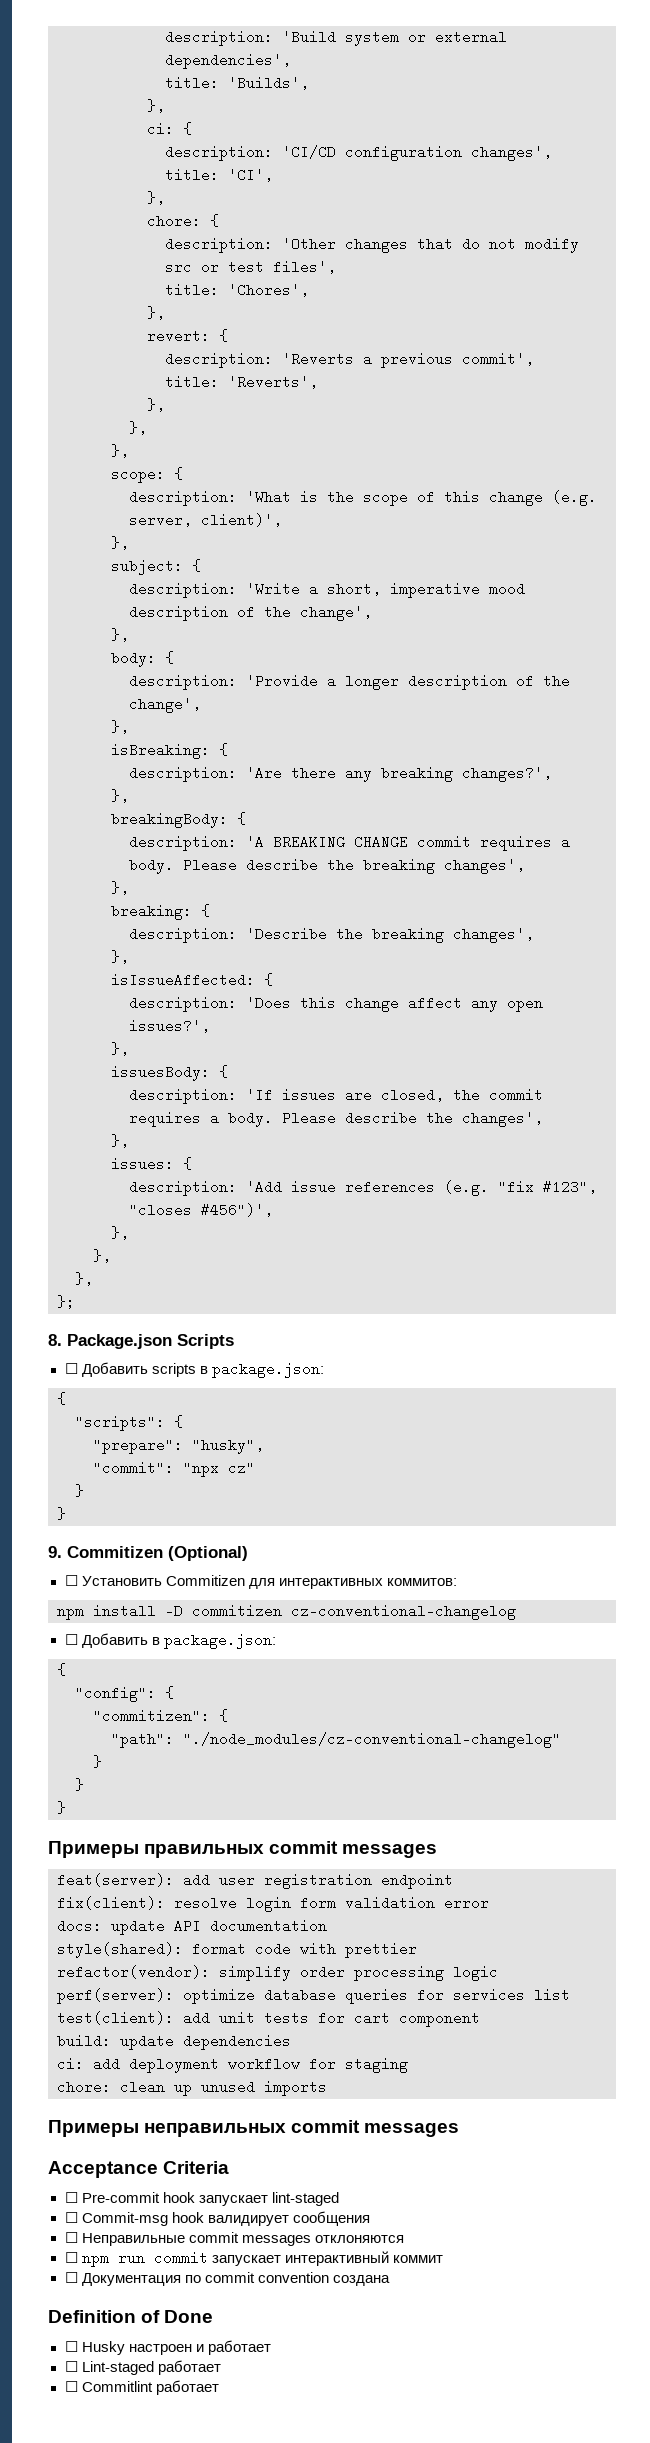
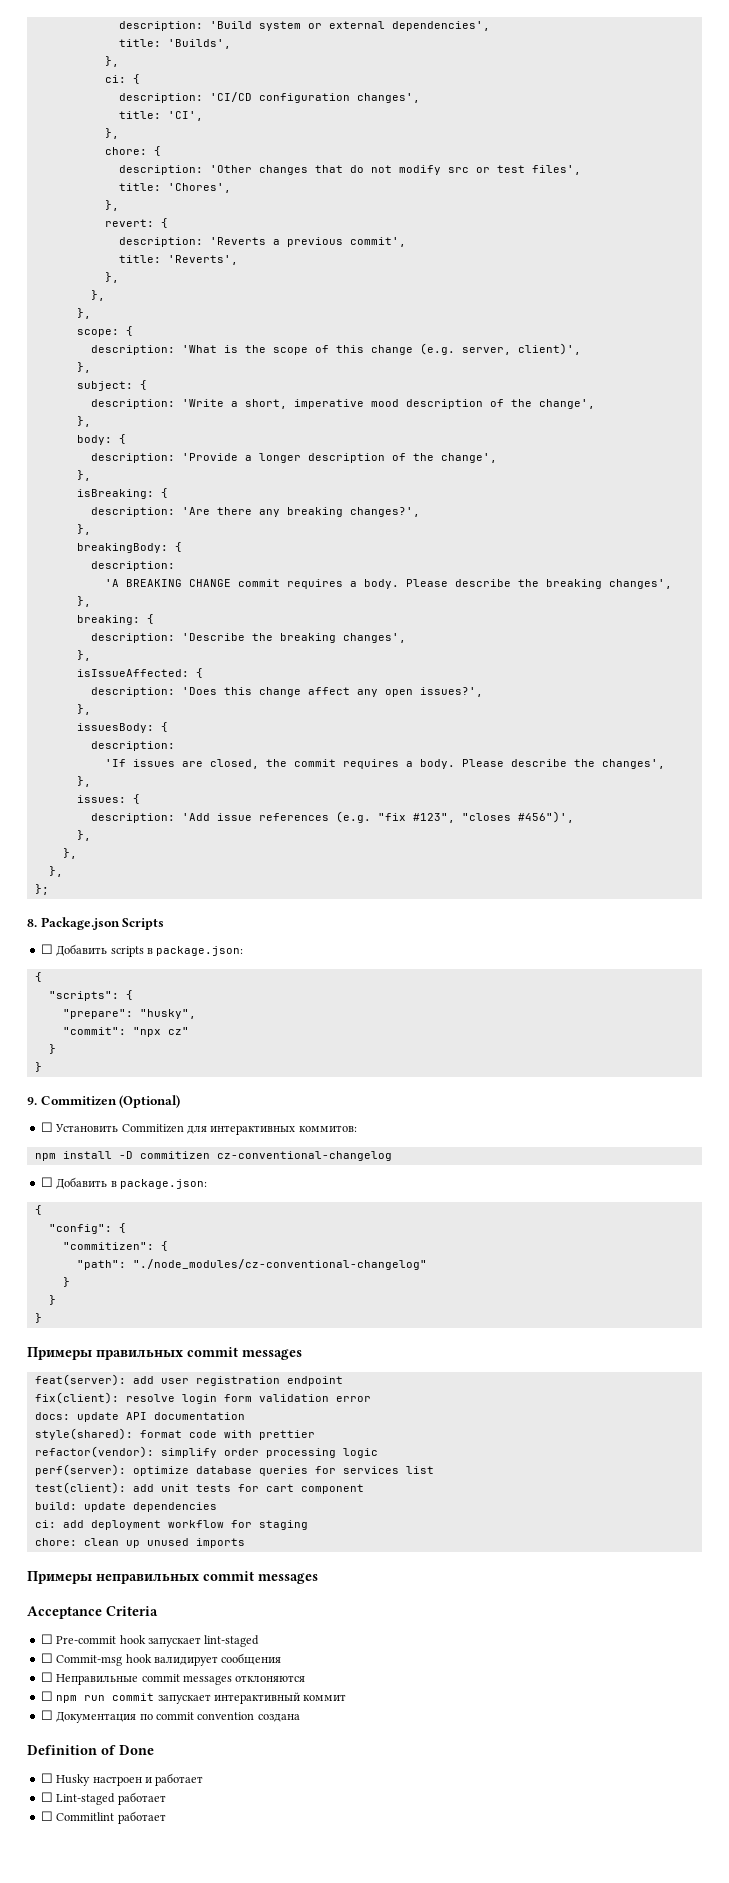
  breakingBody: {
- description: 'A BREAKING CHANGE commit requires a body.
+ description:
+ 'A BREAKING CHANGE commit requires a body.
  issuesBody: {
- description: 'If issues are closed, the commit requires a body.
+ description:
+ 'If issues are closed, the commit requires a body.

